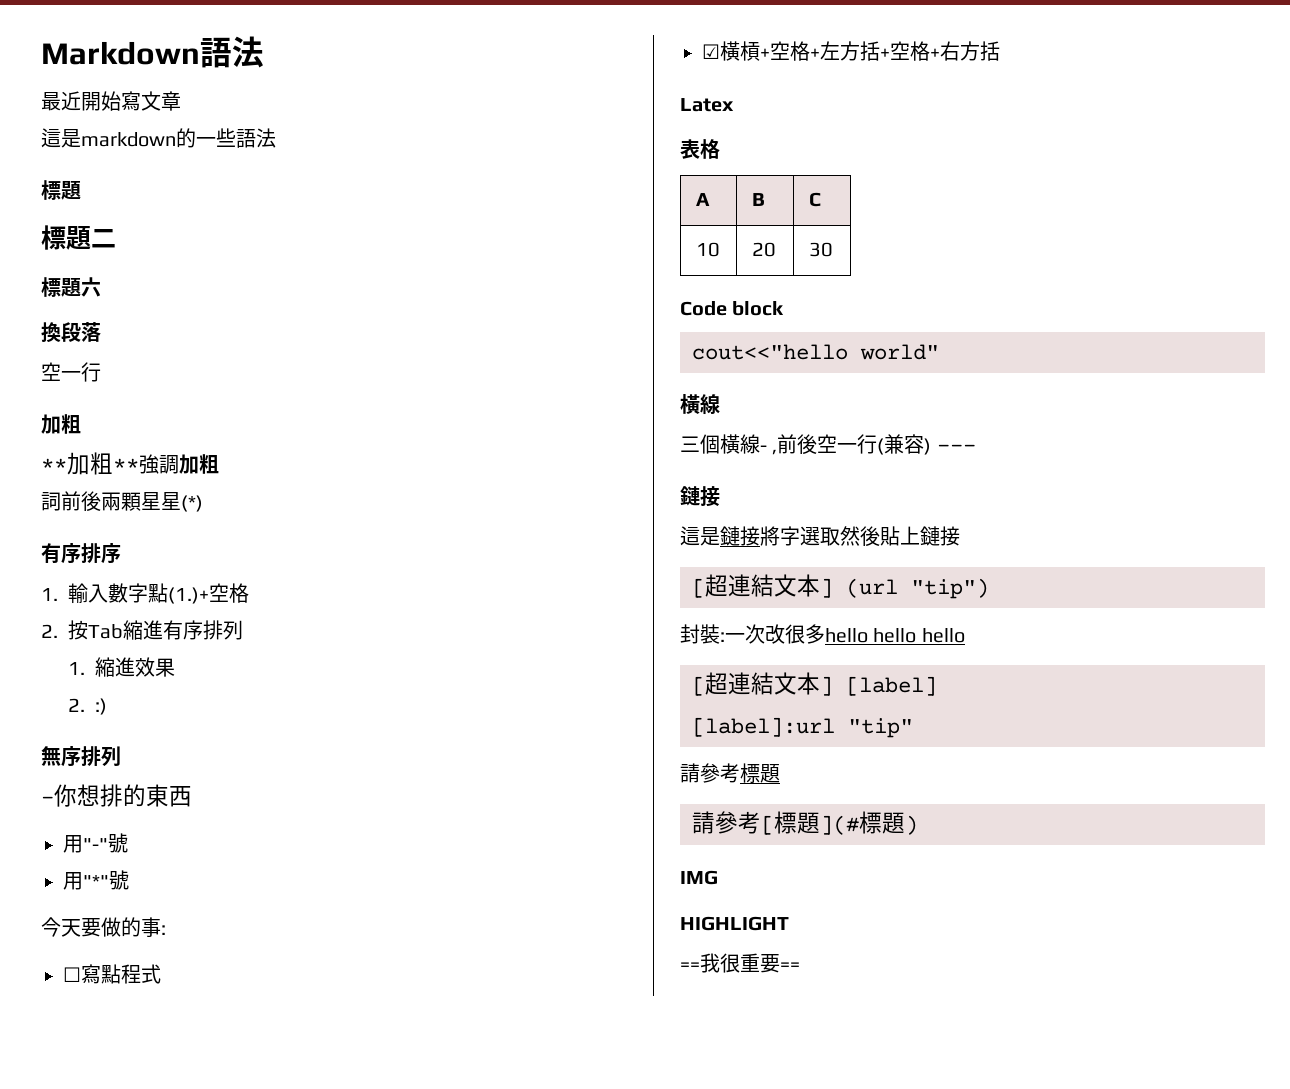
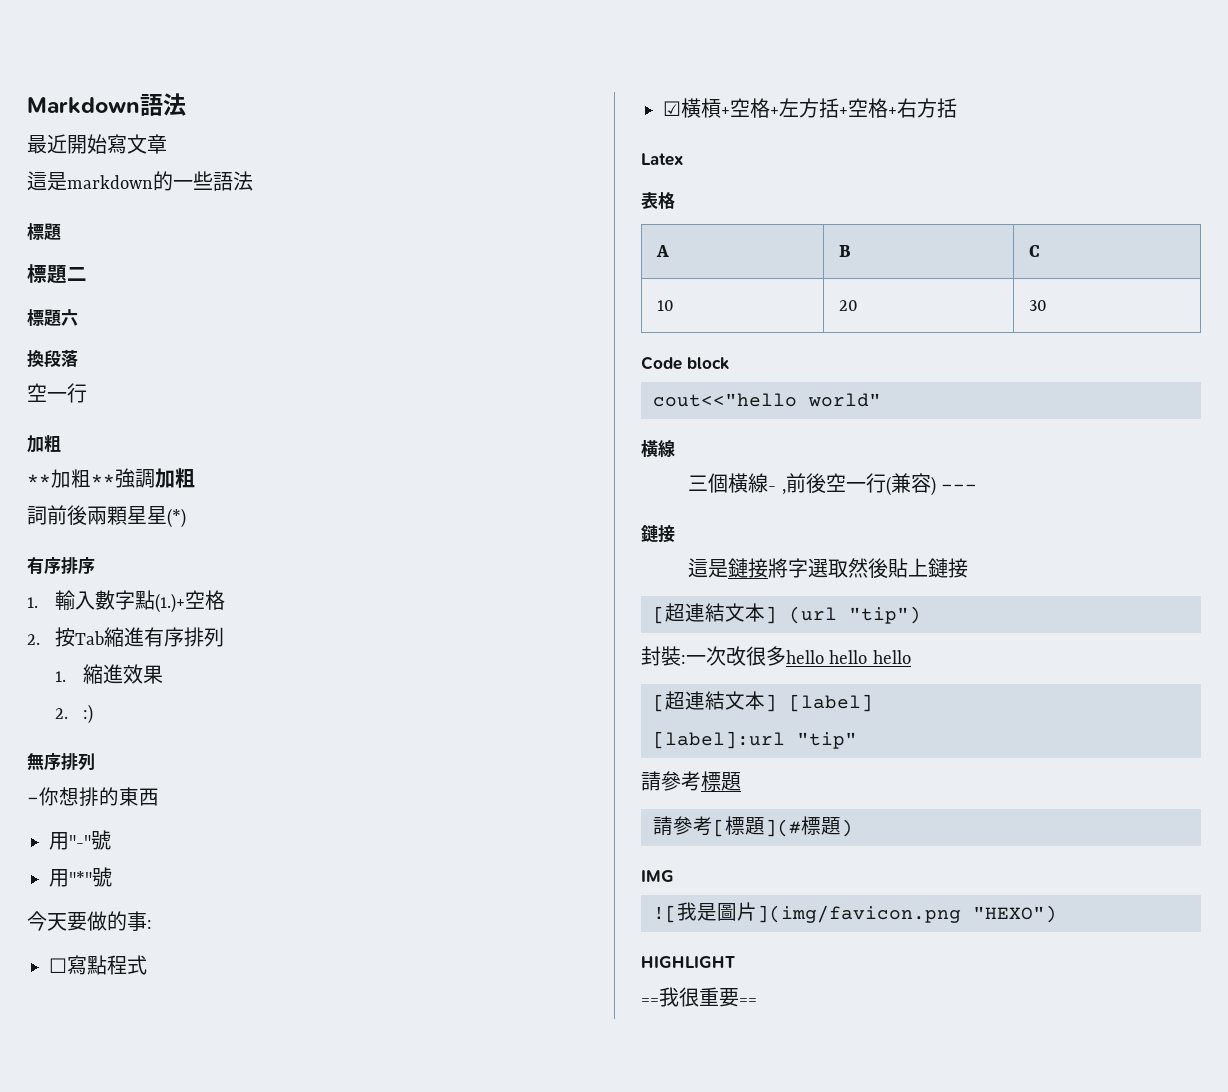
+ ![我是圖片](img/favicon.png "HEXO")

